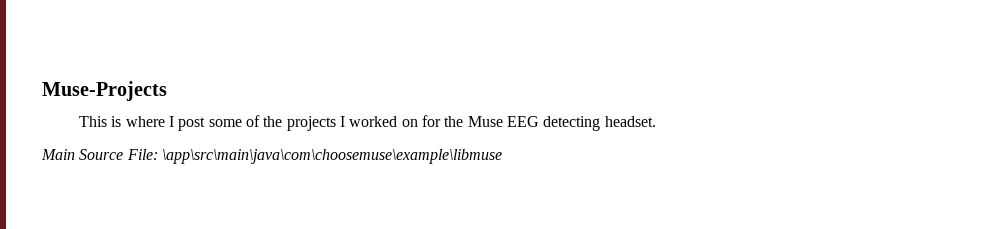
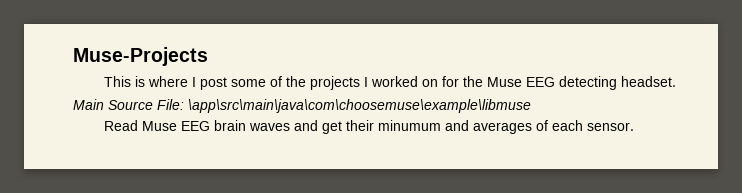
+ Read Muse EEG brain waves and get their minumum and averages of each sensor.

